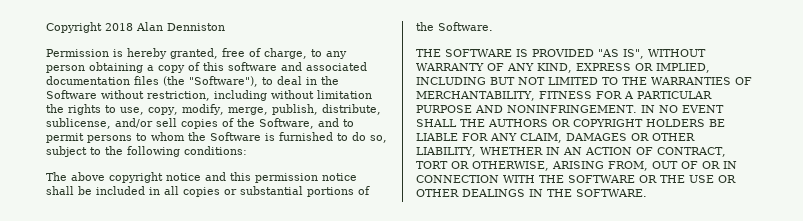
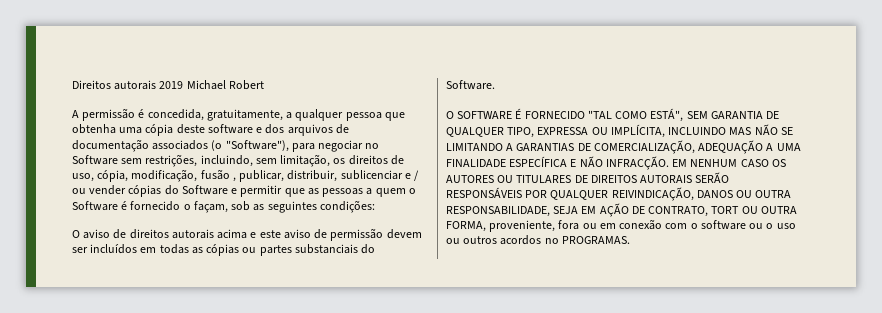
- Copyright 2018 Alan Denniston
- Permission is hereby granted, free of charge, to any person obtaining a copy of this software and associated documentation files (the "Software"), to deal in the Software without restriction, including without limitation the rights to use, copy, modify, merge, publish, distribute, sublicense, and/or sell copies of the Software, and to permit persons to whom the Software is furnished to do so, subject to the following conditions:
- The above copyright notice and this permission notice shall be included in all copies or substantial portions of the Software.
- THE SOFTWARE IS PROVIDED "AS IS", WITHOUT WARRANTY OF ANY KIND, EXPRESS OR IMPLIED, INCLUDING BUT NOT LIMITED TO THE WARRANTIES OF MERCHANTABILITY, FITNESS FOR A PARTICULAR PURPOSE AND NONINFRINGEMENT. IN NO EVENT SHALL THE AUTHORS OR COPYRIGHT HOLDERS BE LIABLE FOR ANY CLAIM, DAMAGES OR OTHER LIABILITY, WHETHER IN AN ACTION OF CONTRACT, TORT OR OTHERWISE, ARISING FROM, OUT OF OR IN CONNECTION WITH THE SOFTWARE OR THE USE OR OTHER DEALINGS IN THE SOFTWARE.
+ Direitos autorais 2019 Michael Robert
+ A permissão é concedida, gratuitamente, a qualquer pessoa que obtenha uma cópia deste software e dos arquivos de documentação associados (o "Software"), para negociar no Software sem restrições, incluindo, sem limitação, os direitos de uso, cópia, modificação, fusão , publicar, distribuir, sublicenciar e / ou vender cópias do Software e permitir que as pessoas a quem o Software é fornecido o façam, sob as seguintes condições:
+ O aviso de direitos autorais acima e este aviso de permissão devem ser incluídos em todas as cópias ou partes substanciais do Software.
+ O SOFTWARE É FORNECIDO "TAL COMO ESTÁ", SEM GARANTIA DE QUALQUER TIPO, EXPRESSA OU IMPLÍCITA, INCLUINDO MAS NÃO SE LIMITANDO A GARANTIAS DE COMERCIALIZAÇÃO, ADEQUAÇÃO A UMA FINALIDADE ESPECÍFICA E NÃO INFRACÇÃO. EM NENHUM CASO OS AUTORES OU TITULARES DE DIREITOS AUTORAIS SERÃO RESPONSÁVEIS POR QUALQUER REIVINDICAÇÃO, DANOS OU OUTRA RESPONSABILIDADE, SEJA EM AÇÃO DE CONTRATO, TORT OU OUTRA FORMA, proveniente, fora ou em conexão com o software ou o uso ou outros acordos no PROGRAMAS.

